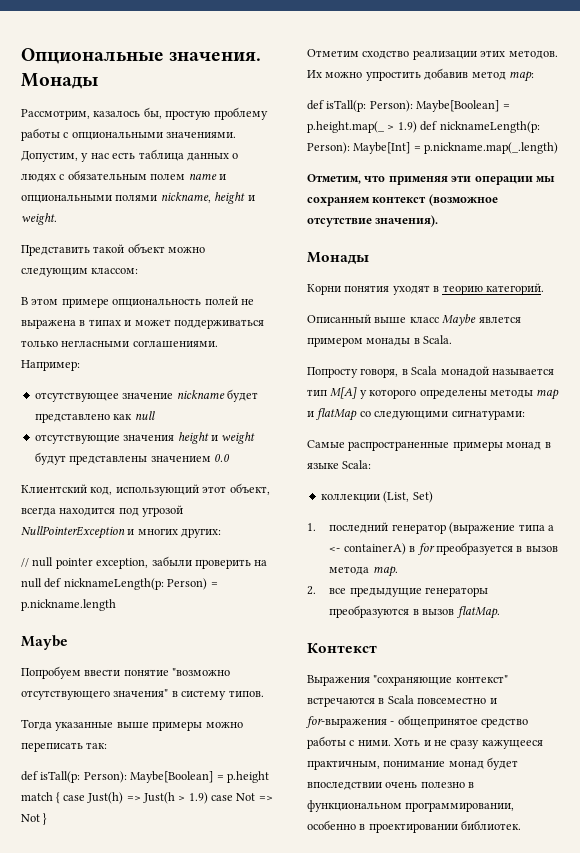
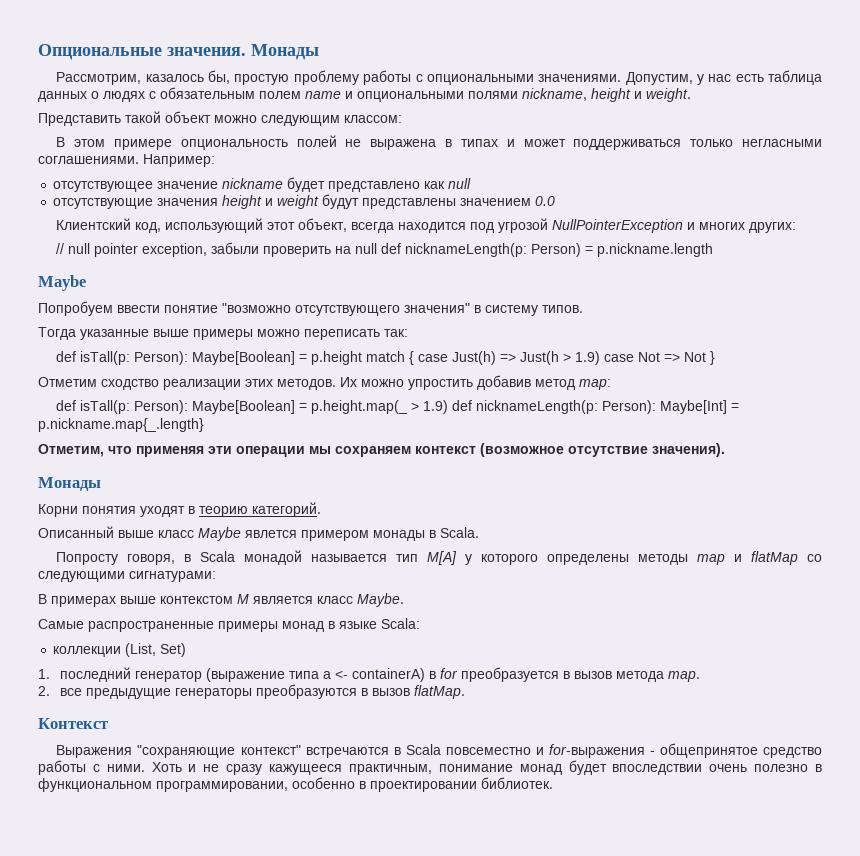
- def isTall(p: Person): Maybe[Boolean] = p.height.map(_ > 1.9) def nicknameLength(p: Person): Maybe[Int] = p.nickname.map(_.length)
+ def isTall(p: Person): Maybe[Boolean] = p.height.map(_ > 1.9) def nicknameLength(p: Person): Maybe[Int] = p.nickname.map{_.length}
+ В примерах выше контекстом M является класс Maybe.

